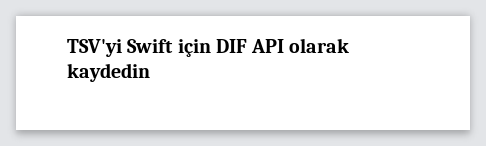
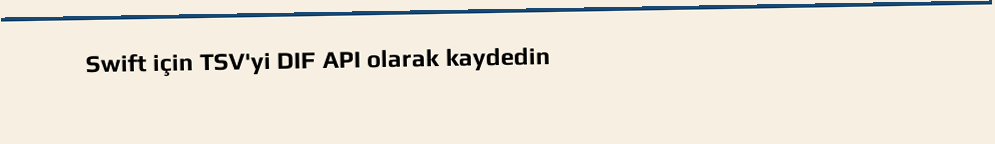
- TSV'yi Swift için DIF API olarak kaydedin
+ Swift için TSV'yi DIF API olarak kaydedin

